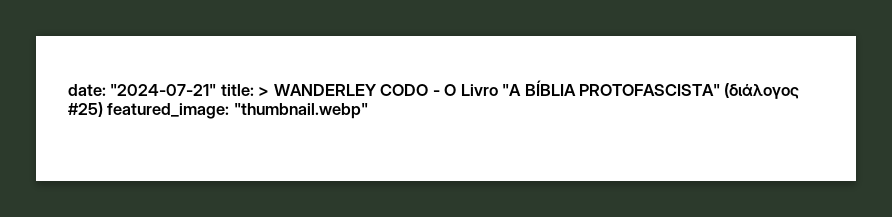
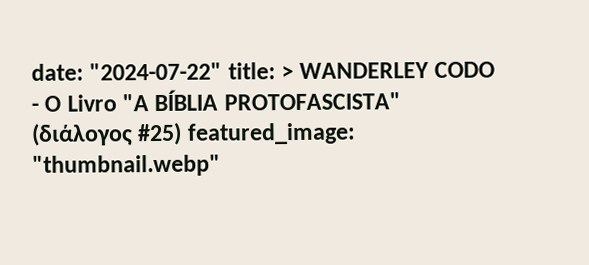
- date: "2024-07-21" title: > WANDERLEY CODO - O Livro "A BÍBLIA PROTOFASCISTA" (διάλογος #25) featured_image: "thumbnail.webp"
+ date: "2024-07-22" title: > WANDERLEY CODO - O Livro "A BÍBLIA PROTOFASCISTA" (διάλογος #25) featured_image: "thumbnail.webp"

